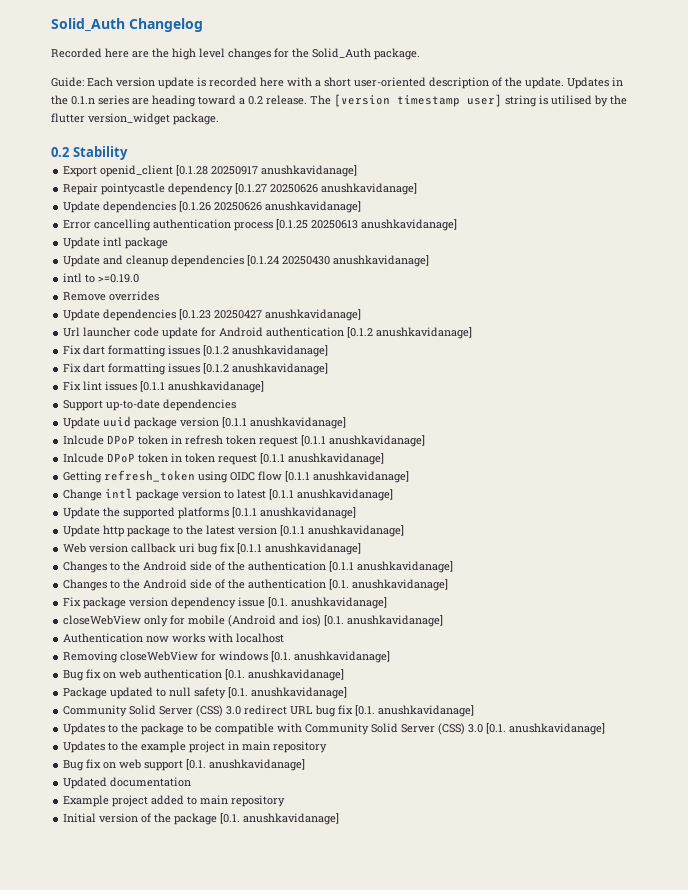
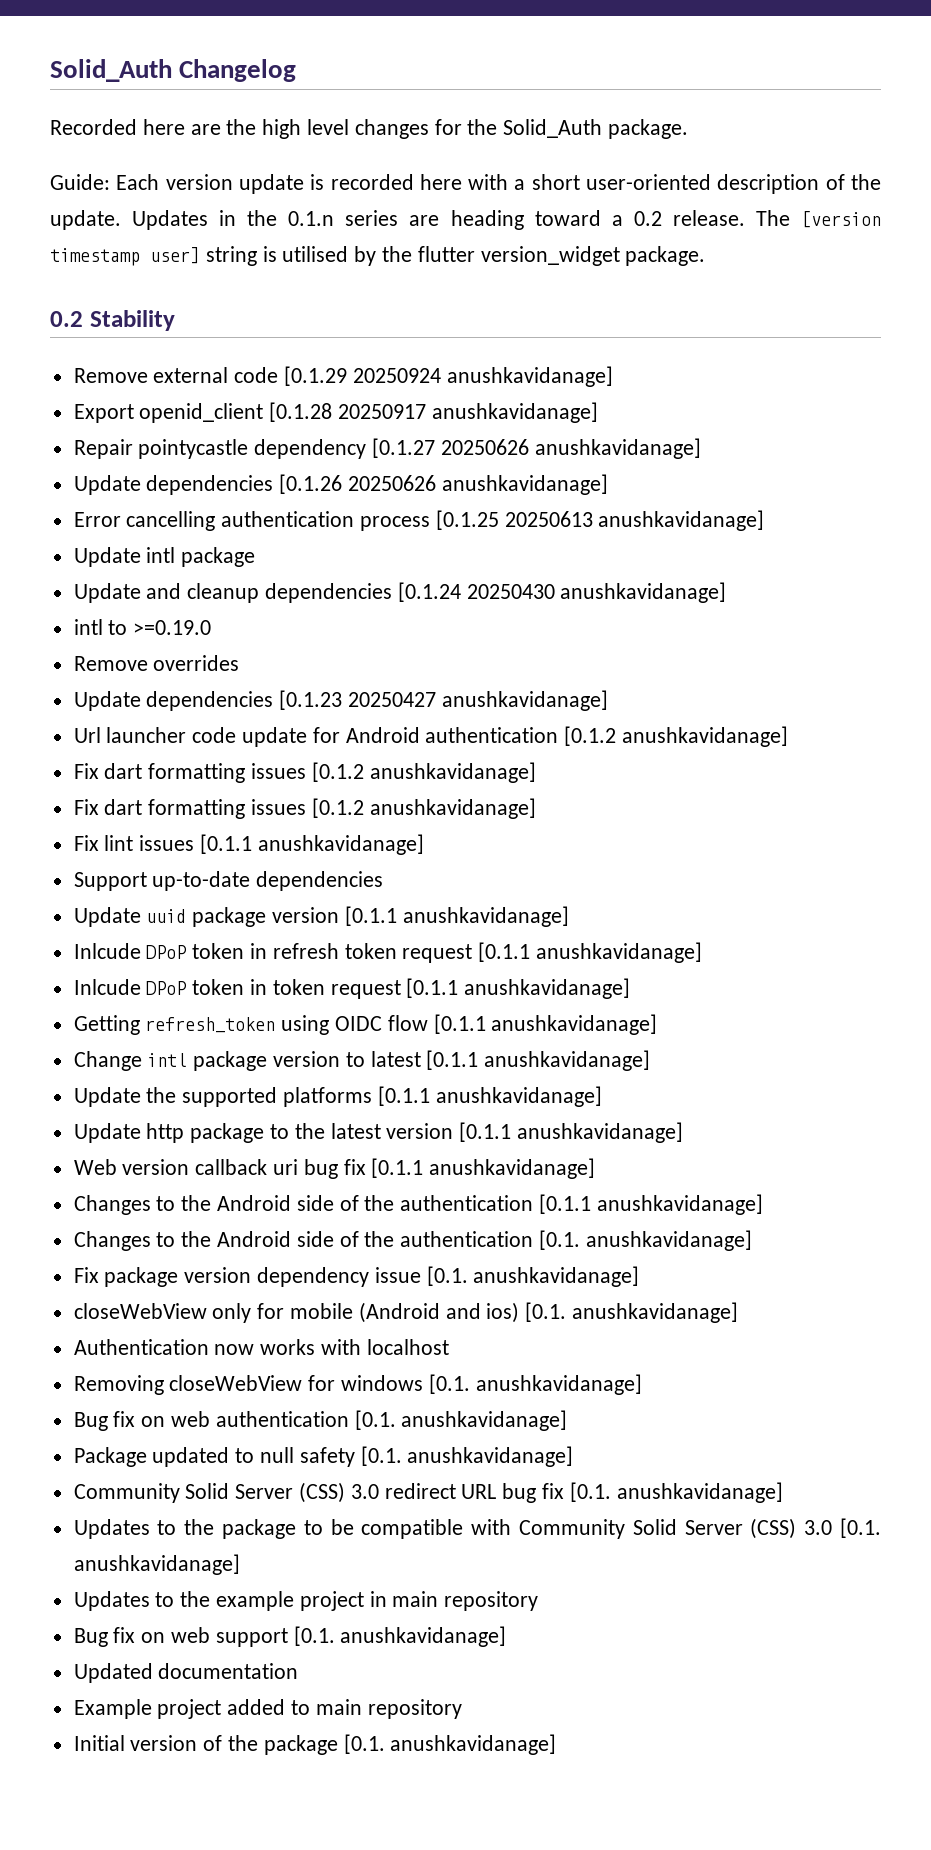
+ Remove external code [0.1.29 20250924 anushkavidanage]

